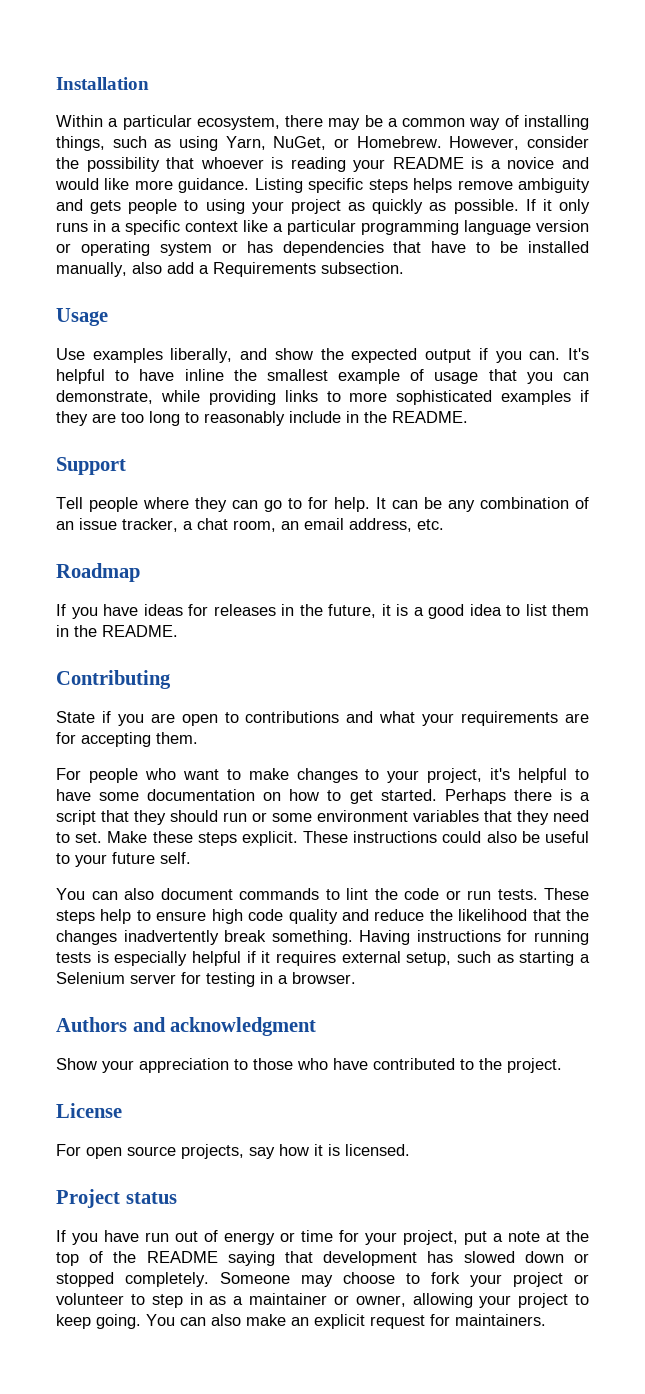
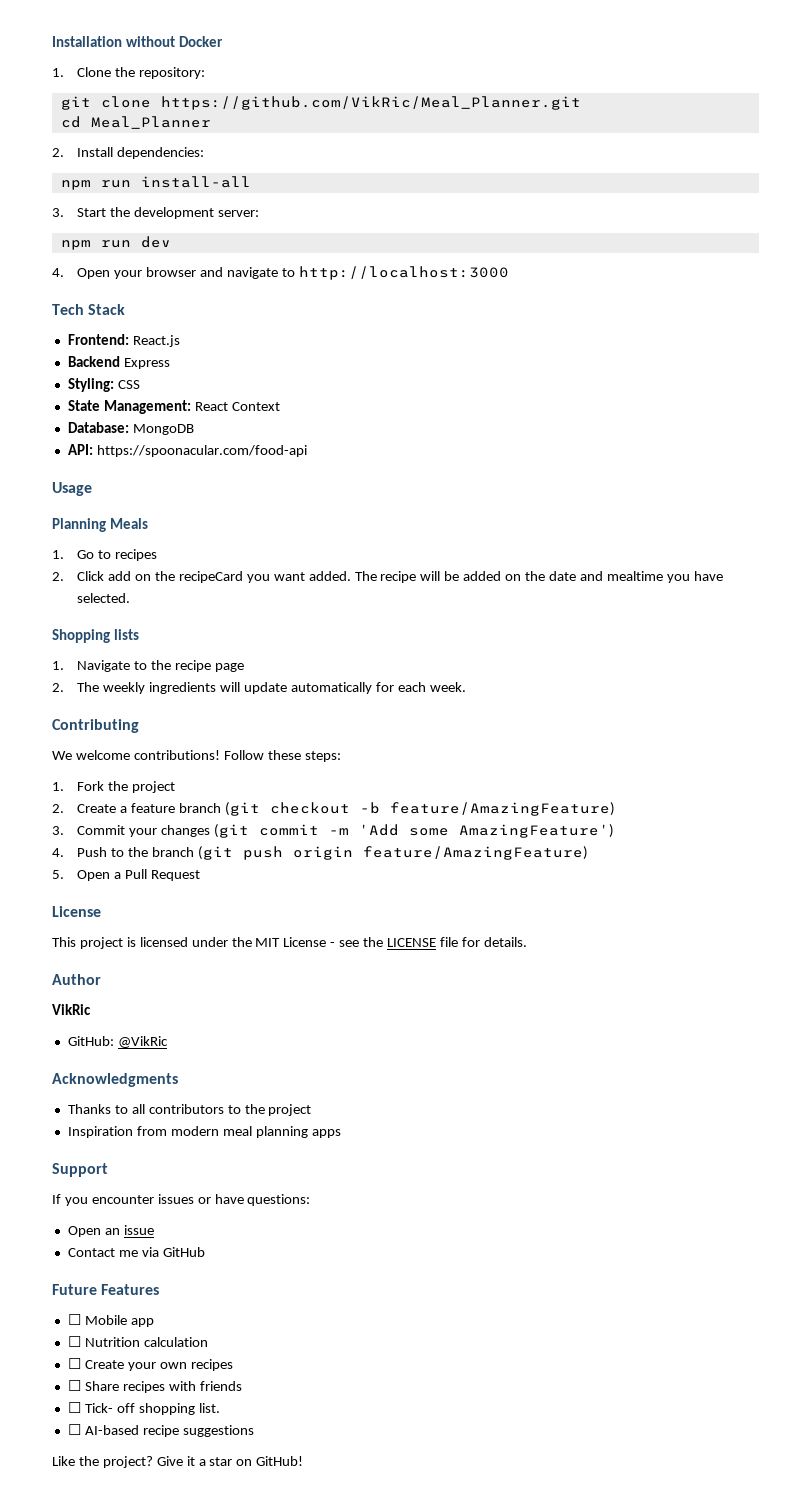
- Installation
- Within a particular ecosystem, there may be a common way of installing things, such as using Yarn, NuGet, or Homebrew. However, consider the possibility that whoever is reading your README is a novice and would like more guidance. Listing specific steps helps remove ambiguity and gets people to using your project as quickly as possible. If it only runs in a specific context like a particular programming language version or operating system or has dependencies that have to be installed manually, also add a Requirements subsection.
+ Installation without Docker
+ 1. Clone the repository:
+ git clone https://github.com/VikRic/Meal_Planner.git
+ cd Meal_Planner
+ 2. Install dependencies:
+ npm run install-all
+ 3. Start the development server:
+ npm run dev
+ 4. Open your browser and navigate to http://localhost:3000
+ Tech Stack
+ Frontend: React.js
+ Backend Express
+ Styling: CSS
+ State Management: React Context
+ Database: MongoDB
+ API: https://spoonacular.com/food-api
  Usage
- Use examples liberally, and show the expected output if you can. It's helpful to have inline the smallest example of usage that you can demonstrate, while providing links to more sophisticated examples if they are too long to reasonably include in the README.
+ Planning Meals
+ 1. Go to recipes
+ 2. Click add on the recipeCard you want added. The recipe will be added on the date and mealtime you have selected.
+ Shopping lists
+ 1. Navigate to the recipe page
+ 2. The weekly ingredients will update automatically for each week.
+ Contributing
+ We welcome contributions! Follow these steps:
+ 1. Fork the project
+ 2. Create a feature branch (git checkout -b feature/AmazingFeature)
+ 3. Commit your changes (git commit -m 'Add some AmazingFeature')
+ 4. Push to the branch (git push origin feature/AmazingFeature)
+ 5. Open a Pull Request
+ License
+ This project is licensed under the MIT License - see the LICENSE file for details.
+ Author
+ VikRic
+ GitHub: @VikRic
+ Acknowledgments
+ Thanks to all contributors to the project
+ Inspiration from modern meal planning apps
  Support
- Tell people where they can go to for help. It can be any combination of an issue tracker, a chat room, an email address, etc.
- Roadmap
- If you have ideas for releases in the future, it is a good idea to list them in the README.
- Contributing
- State if you are open to contributions and what your requirements are for accepting them.
- For people who want to make changes to your project, it's helpful to have some documentation on how to get started. Perhaps there is a script that they should run or some environment variables that they need to set. Make these steps explicit. These instructions could also be useful to your future self.
- You can also document commands to lint the code or run tests. These steps help to ensure high code quality and reduce the likelihood that the changes inadvertently break something. Having instructions for running tests is especially helpful if it requires external setup, such as starting a Selenium server for testing in a browser.
- Authors and acknowledgment
- Show your appreciation to those who have contributed to the project.
- License
- For open source projects, say how it is licensed.
- Project status
- If you have run out of energy or time for your project, put a note at the top of the README saying that development has slowed down or stopped completely. Someone may choose to fork your project or volunteer to step in as a maintainer or owner, allowing your project to keep going. You can also make an explicit request for maintainers.
+ If you encounter issues or have questions:
+ Open an issue
+ Contact me via GitHub
+ Future Features
+ ☐ Mobile app
+ ☐ Nutrition calculation
+ ☐ Create your own recipes
+ ☐ Share recipes with friends
+ ☐ Tick- off shopping list.
+ ☐ AI-based recipe suggestions
+ Like the project? Give it a star on GitHub!

